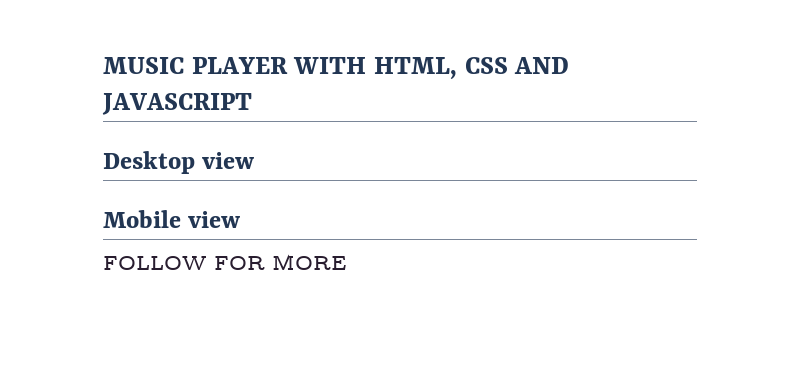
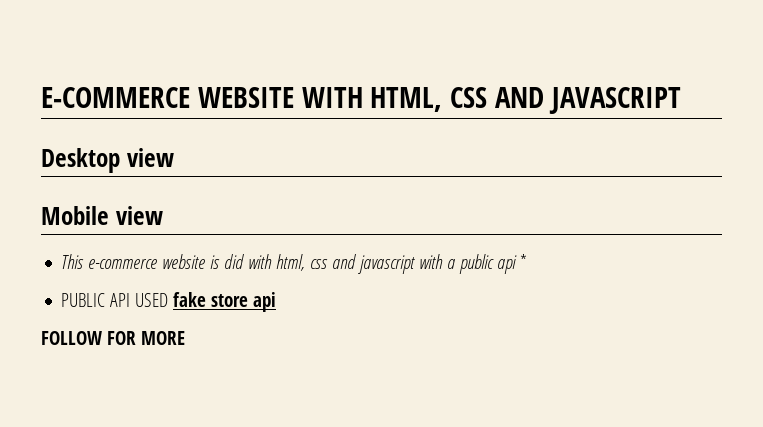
- MUSIC PLAYER WITH HTML, CSS AND JAVASCRIPT
+ E-COMMERCE WEBSITE WITH HTML, CSS AND JAVASCRIPT
+ This e-commerce website is did with html, css and javascript with a public api *
+ PUBLIC API USED fake store api

